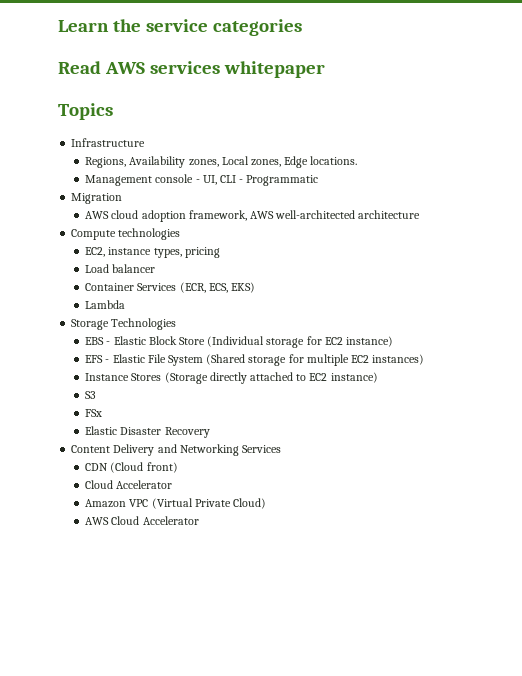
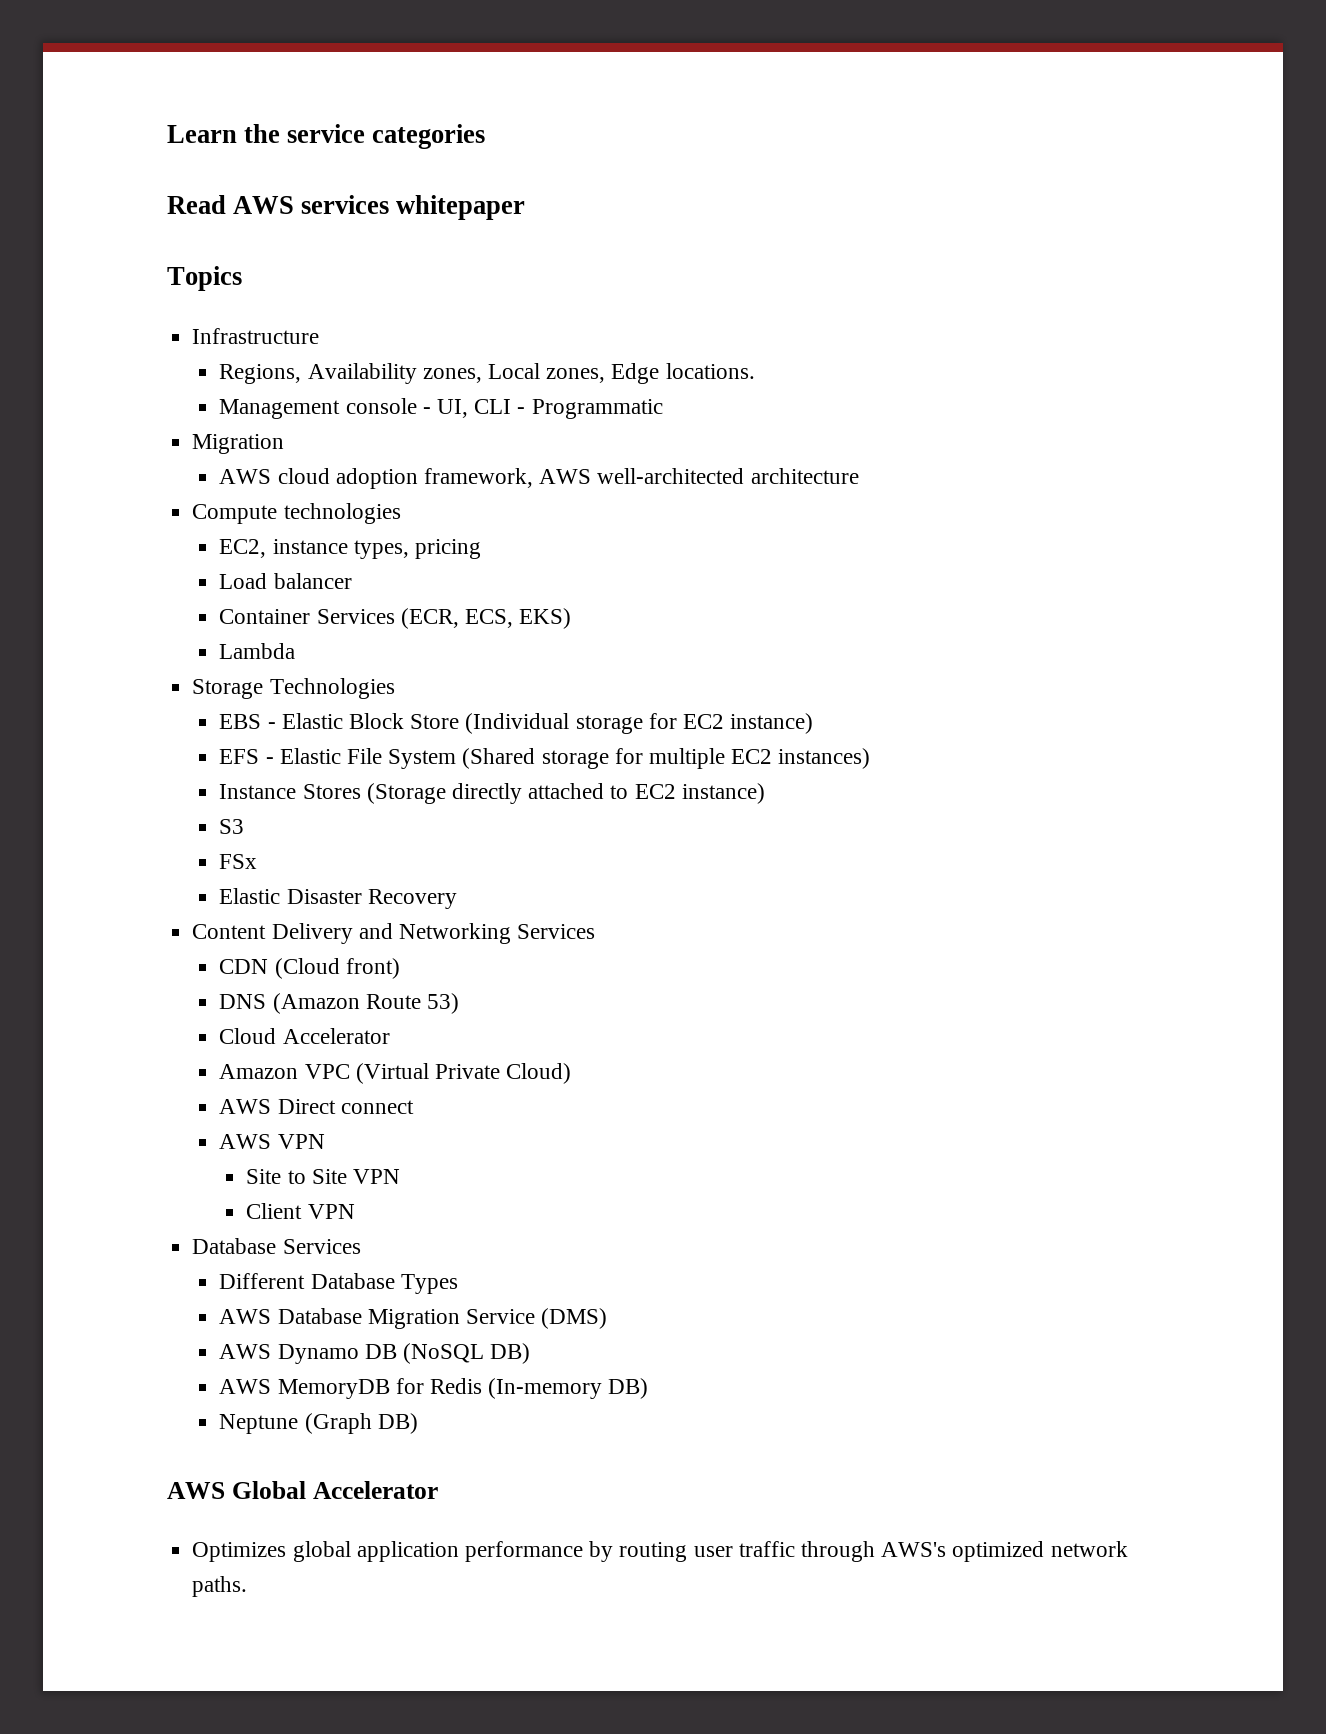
+ DNS (Amazon Route 53)
- AWS Cloud Accelerator
+ AWS Direct connect
+ AWS VPN
+ Site to Site VPN
+ Client VPN
+ Database Services
+ Different Database Types
+ AWS Database Migration Service (DMS)
+ AWS Dynamo DB (NoSQL DB)
+ AWS MemoryDB for Redis (In-memory DB)
+ Neptune (Graph DB)
+ AWS Global Accelerator
+ Optimizes global application performance by routing user traffic through AWS's optimized network paths.

